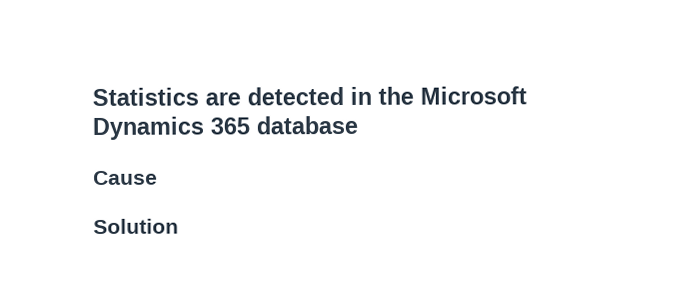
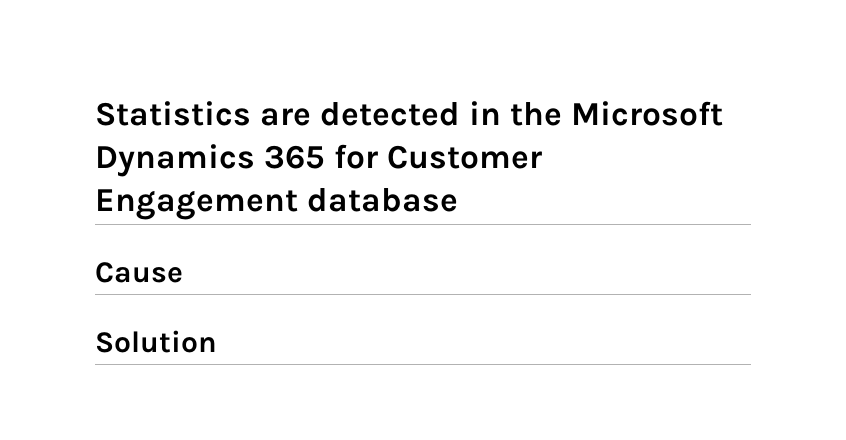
- Statistics are detected in the Microsoft Dynamics 365 database
+ Statistics are detected in the Microsoft Dynamics 365 for Customer Engagement database

